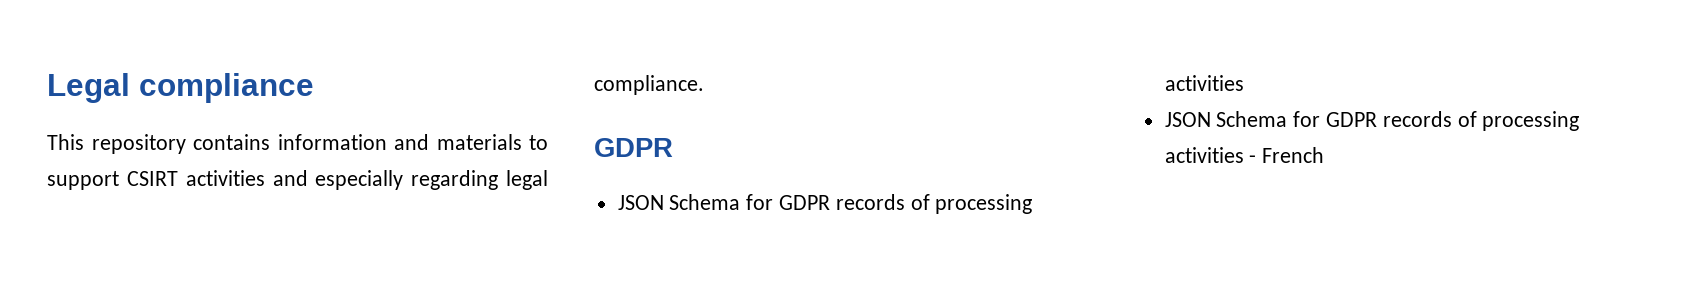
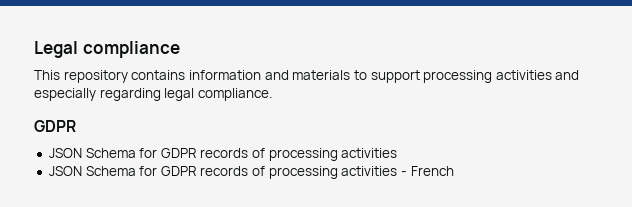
- This repository contains information and materials to support CSIRT activities and especially regarding legal compliance.
+ This repository contains information and materials to support processing activities and especially regarding legal compliance.

